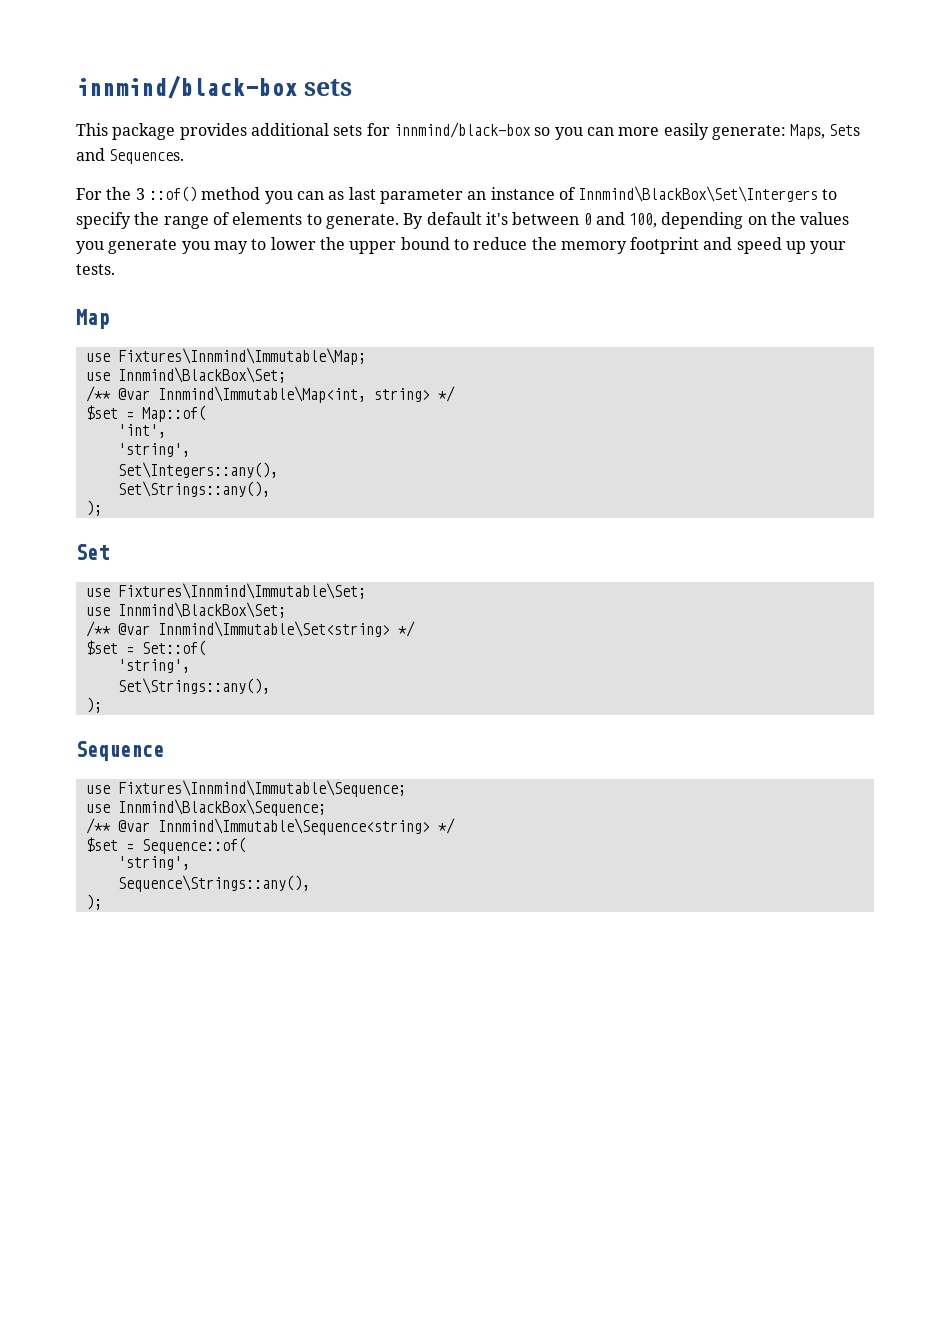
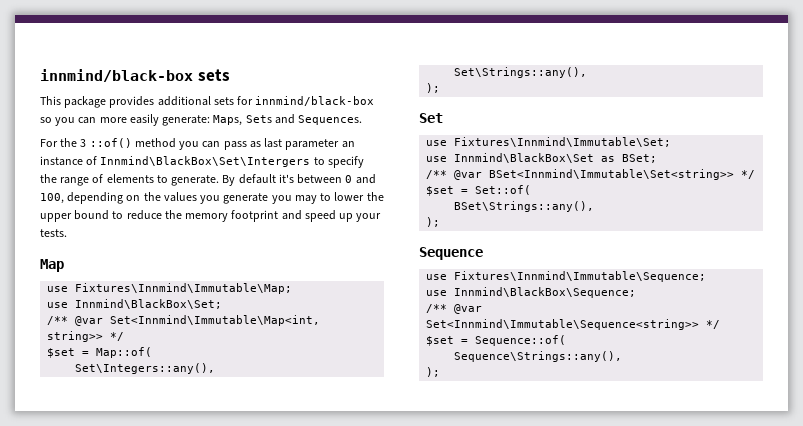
- For the 3 ::of() method you can as last parameter an instance of Innmind\BlackBox\Set\Intergers to specify the range of elements to generate.
+ For the 3 ::of() method you can pass as last parameter an instance of Innmind\BlackBox\Set\Intergers to specify the range of elements to generate.
- /** @var Innmind\Immutable\Map<int, string> */
+ /** @var Set<Innmind\Immutable\Map<int, string>> */
- 'int',
- 'string',
  use Fixtures\Innmind\Immutable\Set;
- use Innmind\BlackBox\Set;
- /** @var Innmind\Immutable\Set<string> */
+ use Innmind\BlackBox\Set as BSet;
+ /** @var BSet<Innmind\Immutable\Set<string>> */
  $set = Set::of(
- 'string',
- Set\Strings::any(),
+ BSet\Strings::any(),
- /** @var Innmind\Immutable\Sequence<string> */
+ /** @var Set<Innmind\Immutable\Sequence<string>> */
  $set = Sequence::of(
- 'string',

